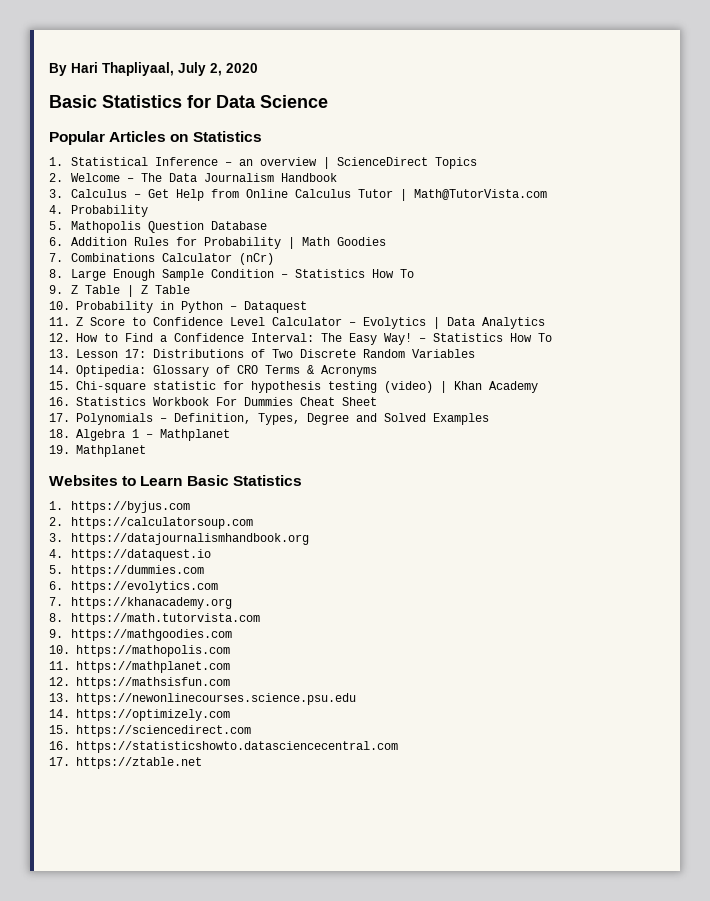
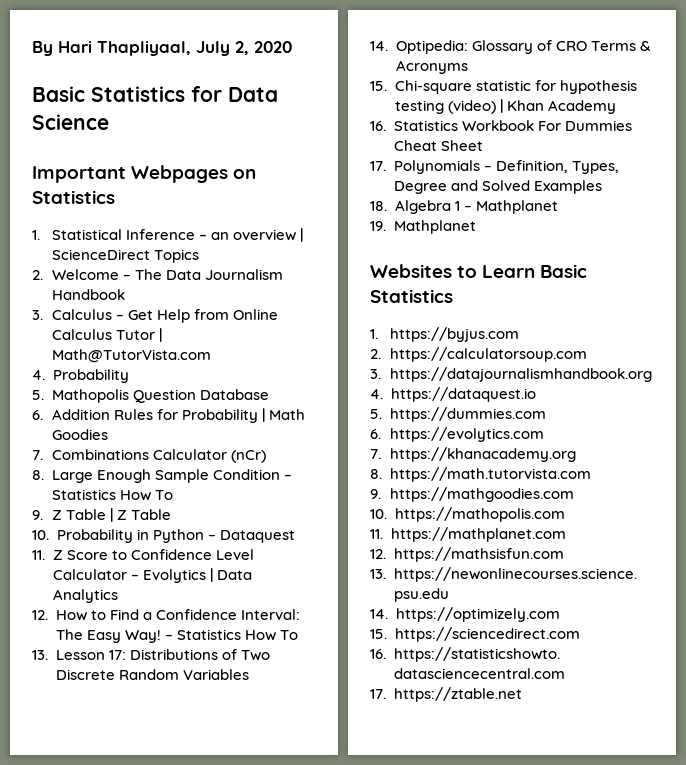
- Popular Articles on Statistics
+ Important Webpages on Statistics

